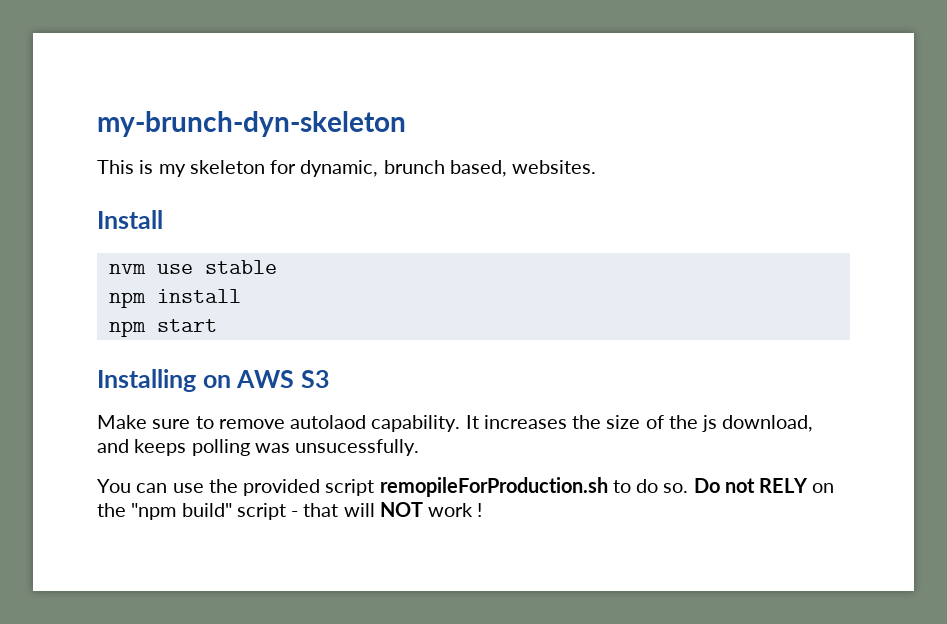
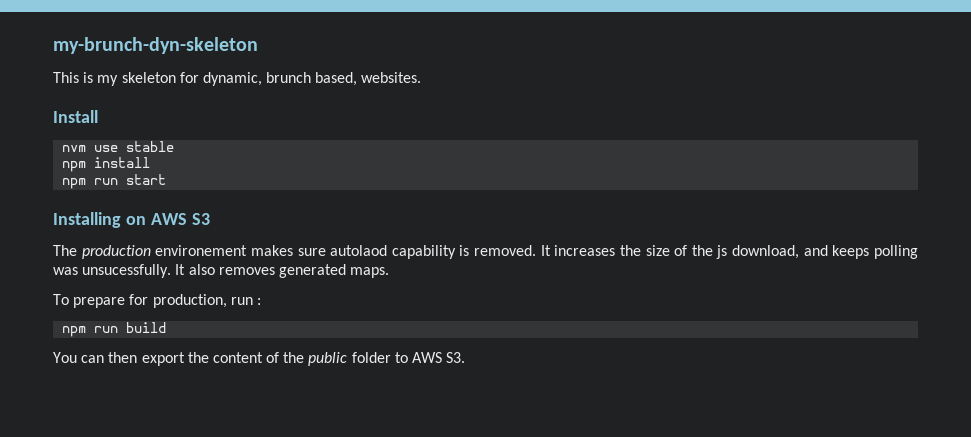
- npm start
+ npm run start
- Make sure to remove autolaod capability.
+ The production environement makes sure autolaod capability is removed.
- It increases the size of the js download, and keeps polling was unsucessfully.
- You can use the provided script remopileForProduction.sh to do so. Do not RELY on the "npm build" script - that will NOT work !
+ It increases the size of the js download, and keeps polling was unsucessfully. It also removes generated maps.
+ To prepare for production, run :
+ npm run build
+ You can then export the content of the public folder to AWS S3.

